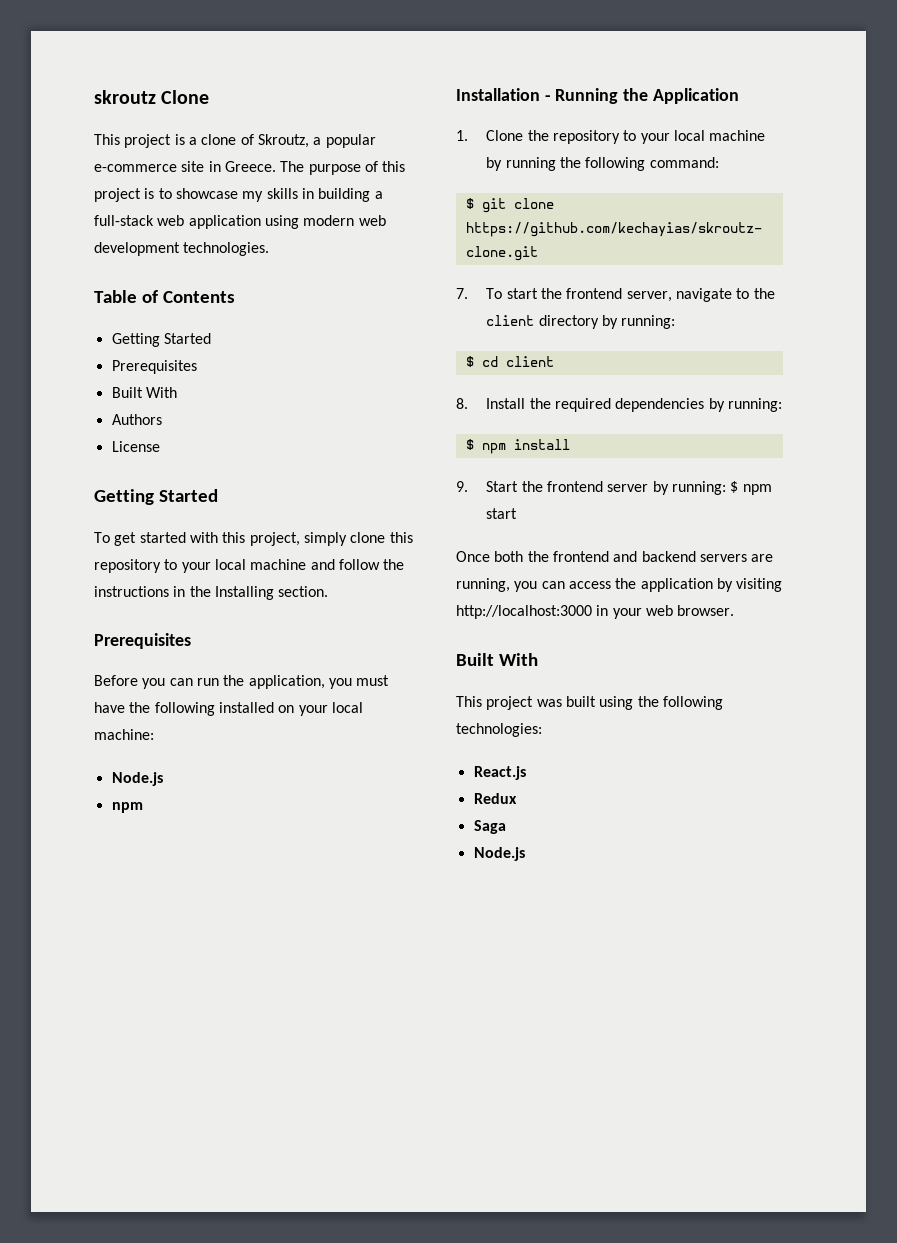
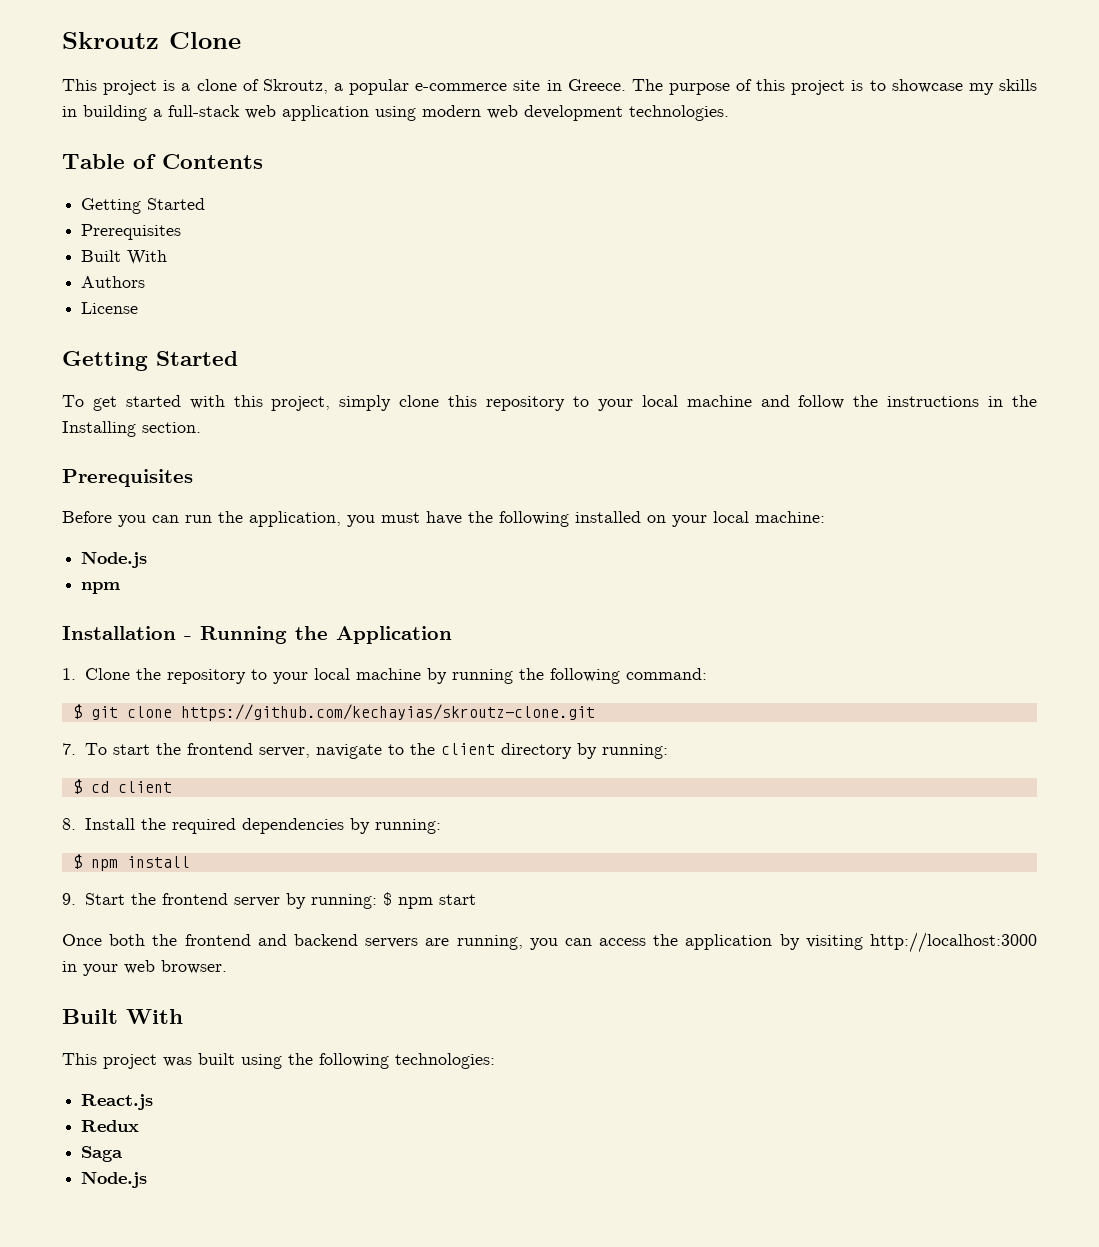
- skroutz Clone
+ Skroutz Clone

